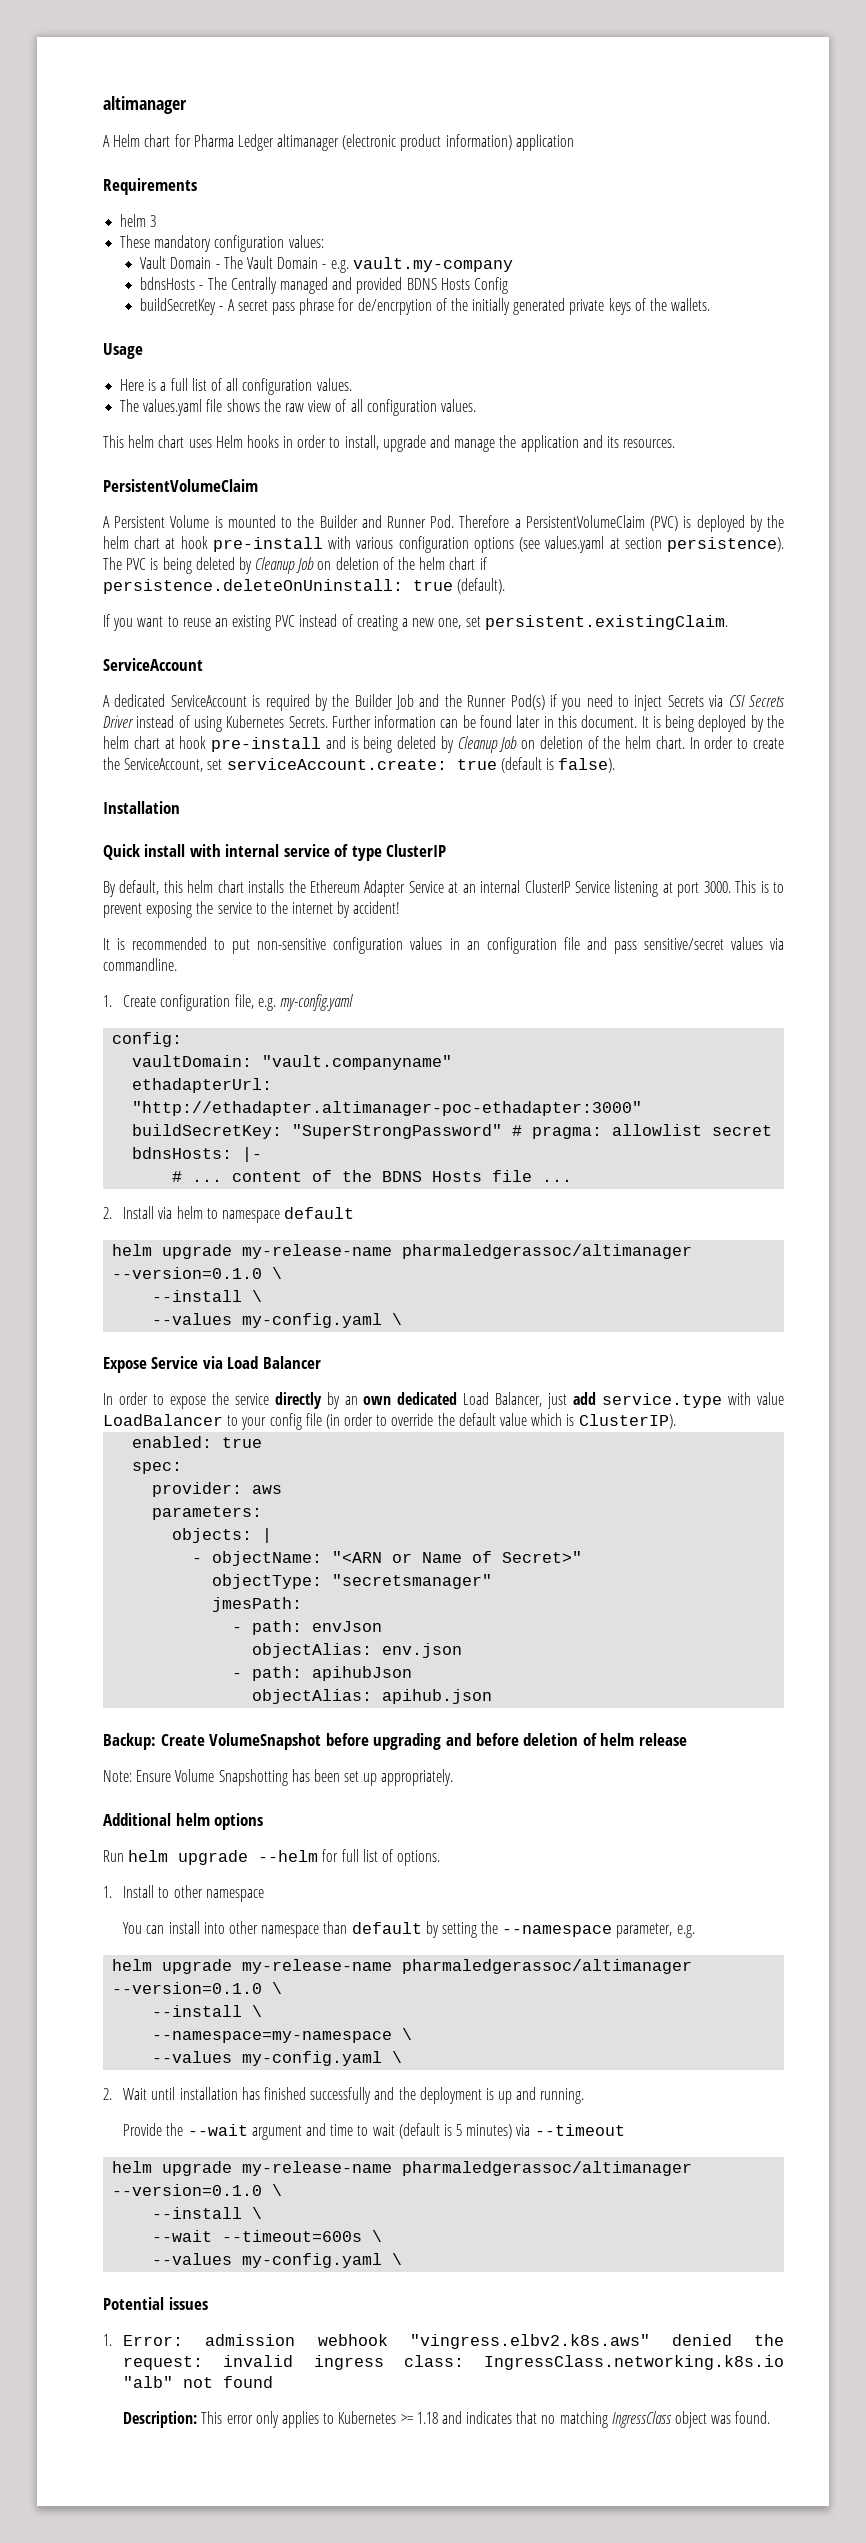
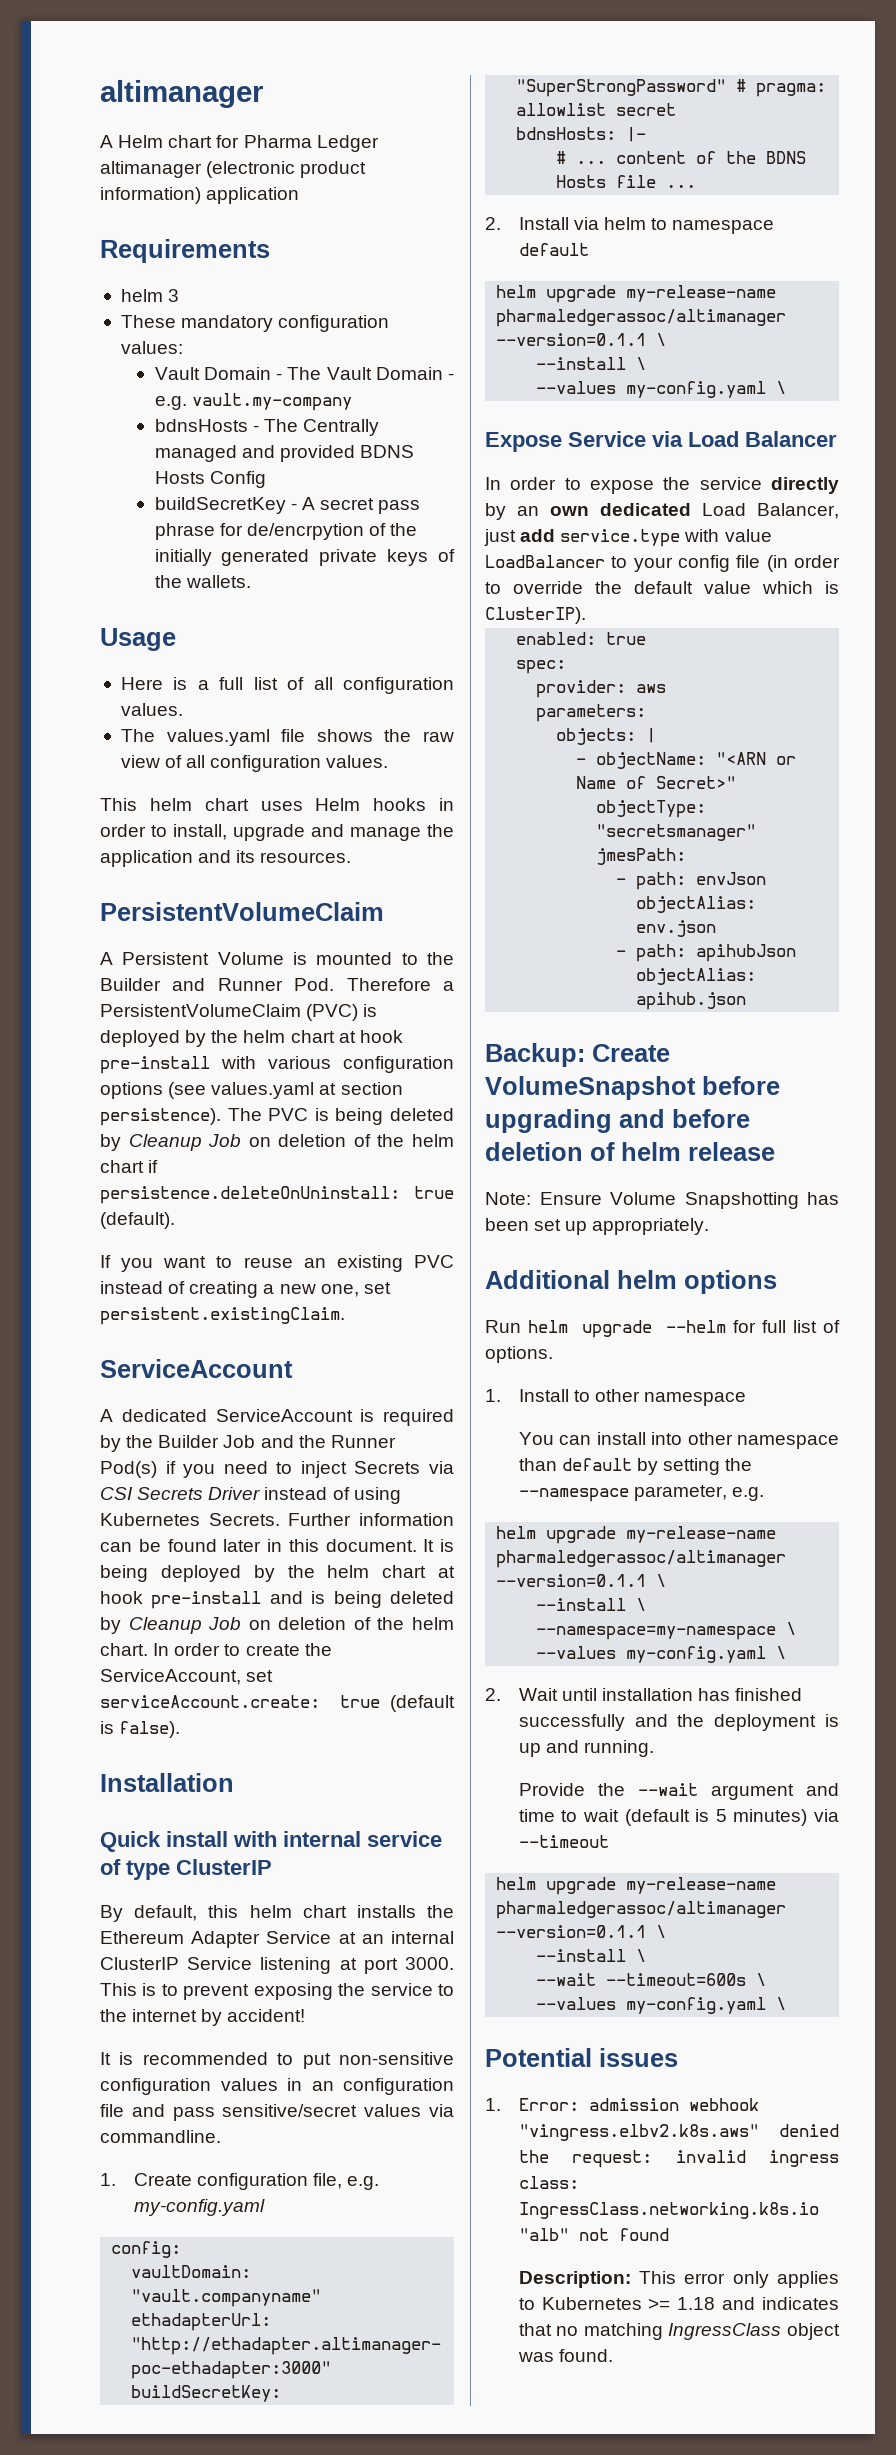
  2. Install via helm to namespace default
- helm upgrade my-release-name pharmaledgerassoc/altimanager --version=0.1.0 \
+ helm upgrade my-release-name pharmaledgerassoc/altimanager --version=0.1.1 \
  You can install into other namespace than default by setting the --namespace parameter, e.g.
- helm upgrade my-release-name pharmaledgerassoc/altimanager --version=0.1.0 \
+ helm upgrade my-release-name pharmaledgerassoc/altimanager --version=0.1.1 \
  Provide the --wait argument and time to wait (default is 5 minutes) via --timeout
- helm upgrade my-release-name pharmaledgerassoc/altimanager --version=0.1.0 \
+ helm upgrade my-release-name pharmaledgerassoc/altimanager --version=0.1.1 \

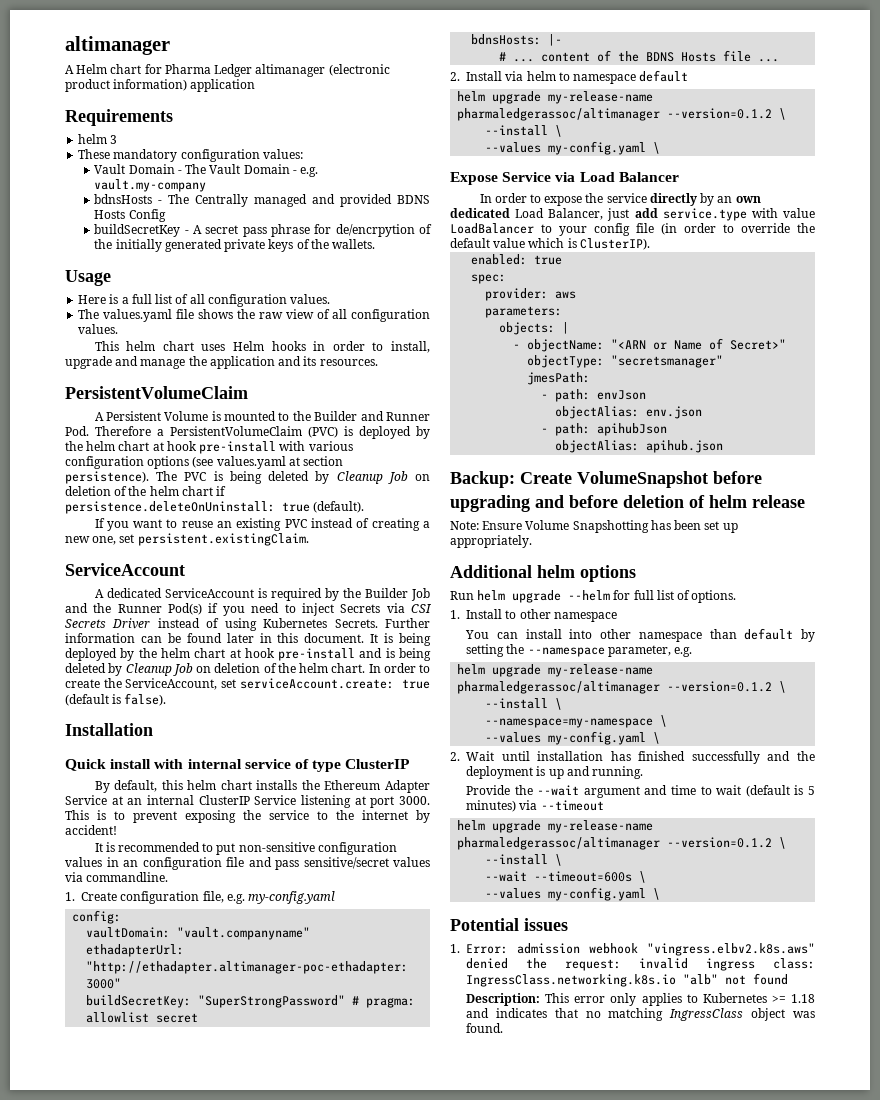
  2. Install via helm to namespace default
- helm upgrade my-release-name pharmaledgerassoc/altimanager --version=0.1.1 \
+ helm upgrade my-release-name pharmaledgerassoc/altimanager --version=0.1.2 \
  You can install into other namespace than default by setting the --namespace parameter, e.g.
- helm upgrade my-release-name pharmaledgerassoc/altimanager --version=0.1.1 \
+ helm upgrade my-release-name pharmaledgerassoc/altimanager --version=0.1.2 \
  Provide the --wait argument and time to wait (default is 5 minutes) via --timeout
- helm upgrade my-release-name pharmaledgerassoc/altimanager --version=0.1.1 \
+ helm upgrade my-release-name pharmaledgerassoc/altimanager --version=0.1.2 \

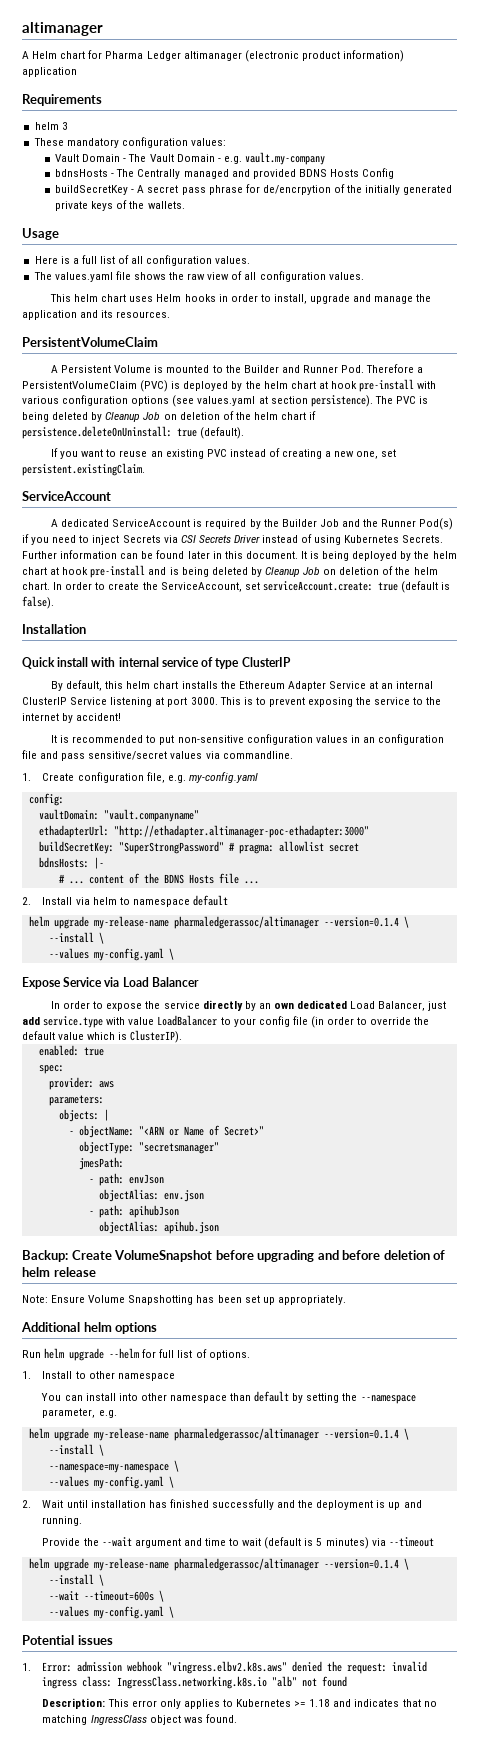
  2. Install via helm to namespace default
- helm upgrade my-release-name pharmaledgerassoc/altimanager --version=0.1.2 \
+ helm upgrade my-release-name pharmaledgerassoc/altimanager --version=0.1.4 \
  You can install into other namespace than default by setting the --namespace parameter, e.g.
- helm upgrade my-release-name pharmaledgerassoc/altimanager --version=0.1.2 \
+ helm upgrade my-release-name pharmaledgerassoc/altimanager --version=0.1.4 \
  Provide the --wait argument and time to wait (default is 5 minutes) via --timeout
- helm upgrade my-release-name pharmaledgerassoc/altimanager --version=0.1.2 \
+ helm upgrade my-release-name pharmaledgerassoc/altimanager --version=0.1.4 \

